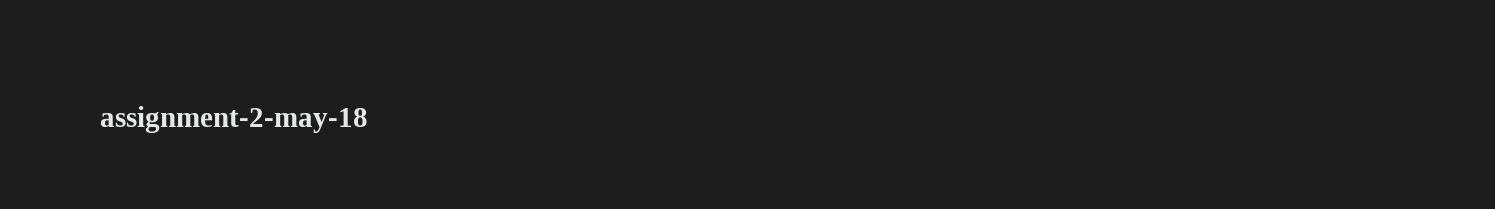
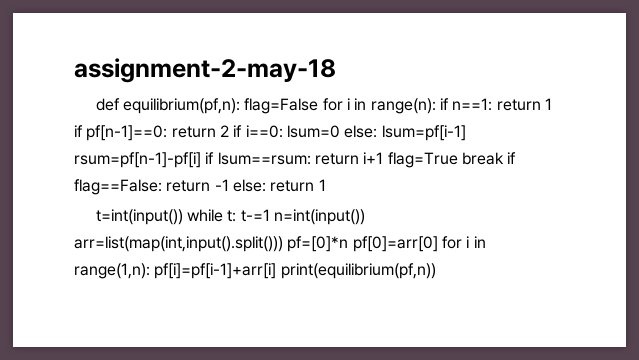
+ def equilibrium(pf,n): flag=False for i in range(n): if n==1: return 1 if pf[n-1]==0: return 2 if i==0: lsum=0 else: lsum=pf[i-1] rsum=pf[n-1]-pf[i] if lsum==rsum: return i+1 flag=True break if flag==False: return -1 else: return 1
+ t=int(input()) while t: t-=1 n=int(input()) arr=list(map(int,input().split())) pf=[0]*n pf[0]=arr[0] for i in range(1,n): pf[i]=pf[i-1]+arr[i] print(equilibrium(pf,n))

